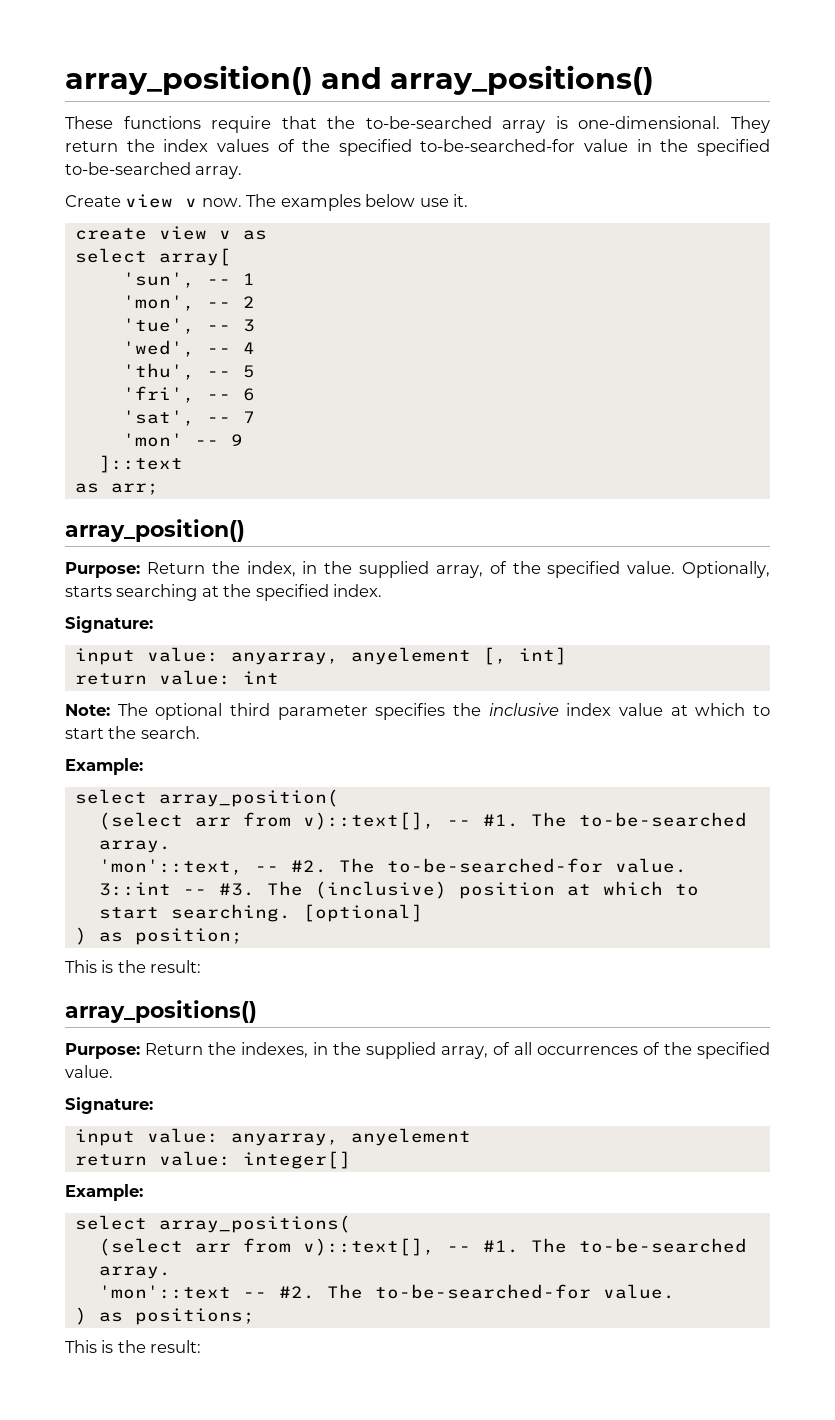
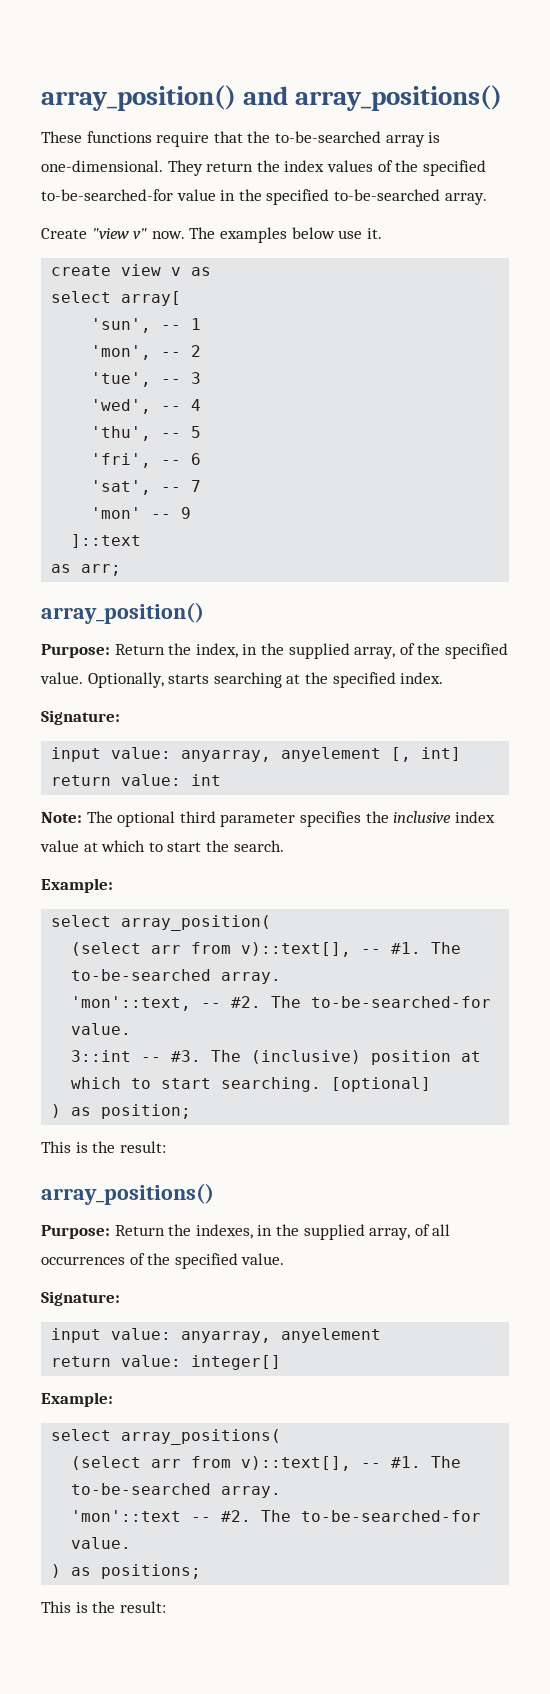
- Create view v now.
+ Create "view v" now.

